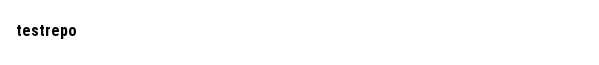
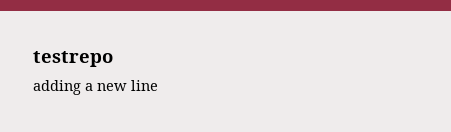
+ adding a new line

